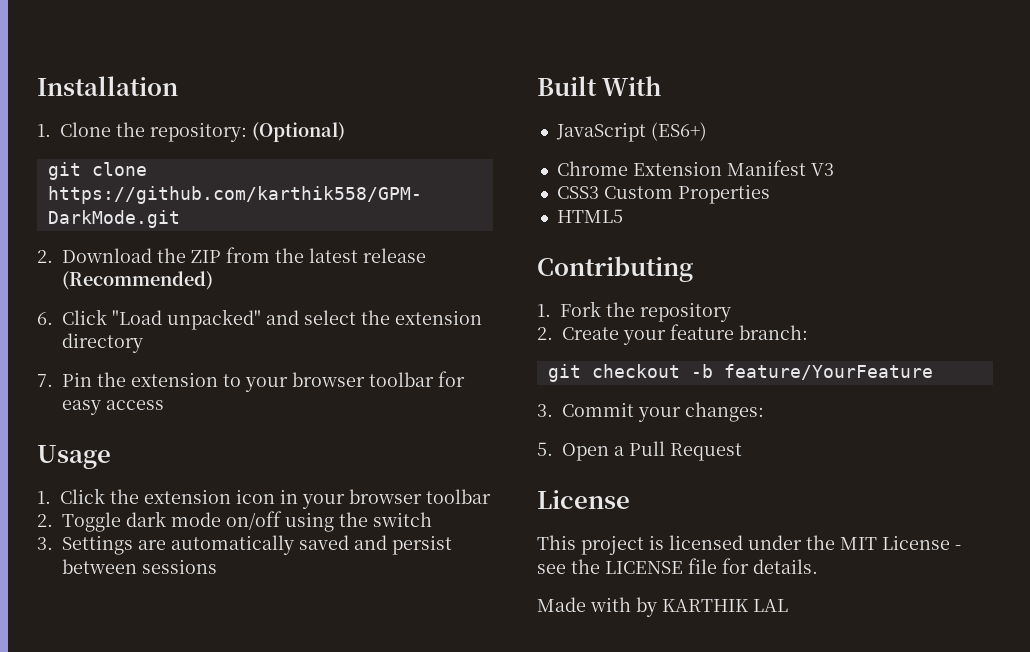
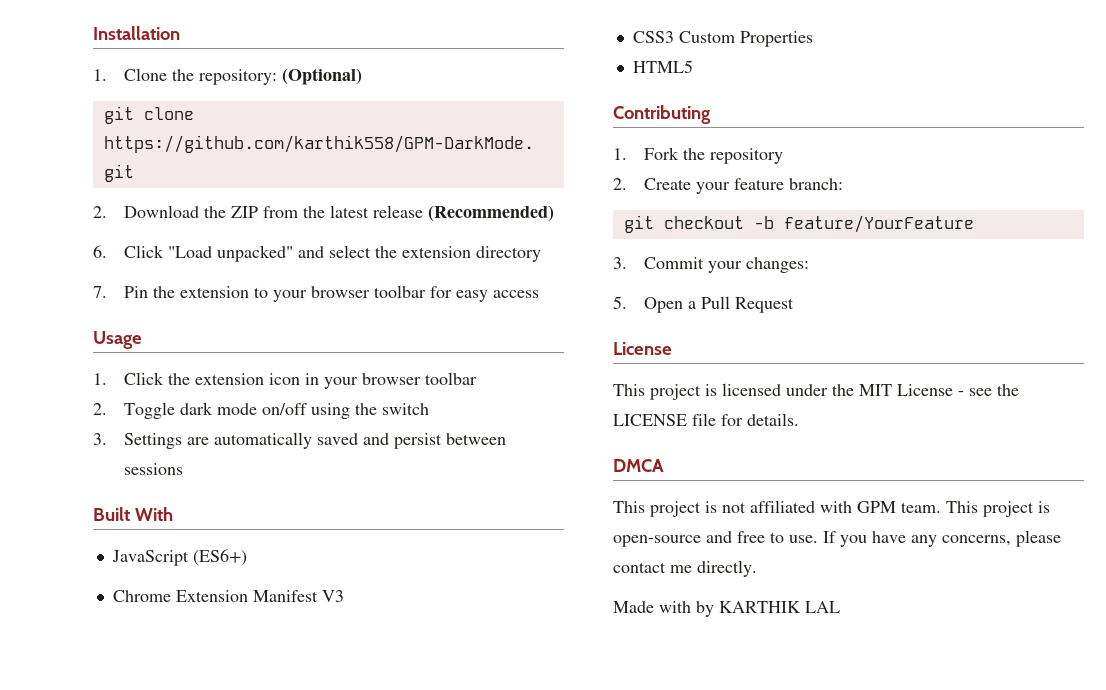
+ DMCA
+ This project is not affiliated with GPM team. This project is open-source and free to use. If you have any concerns, please contact me directly.

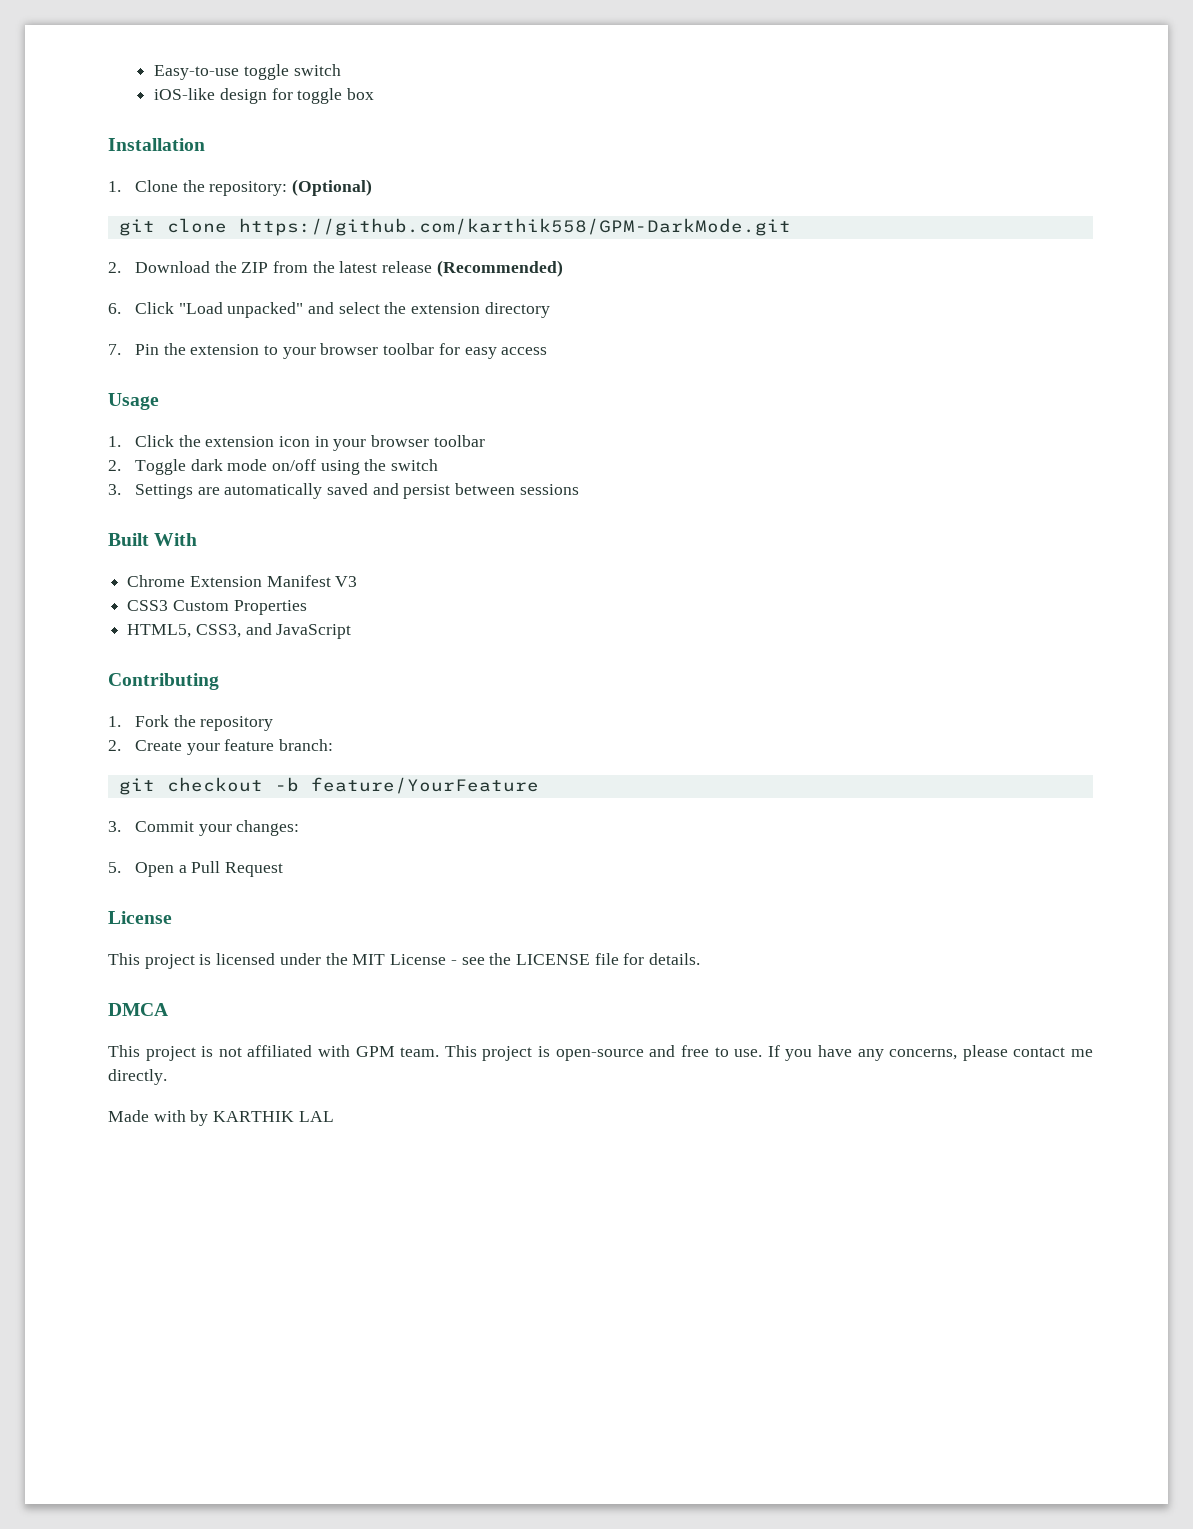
+ Easy-to-use toggle switch
+ iOS-like design for toggle box
- JavaScript (ES6+)
- HTML5
+ HTML5, CSS3, and JavaScript

